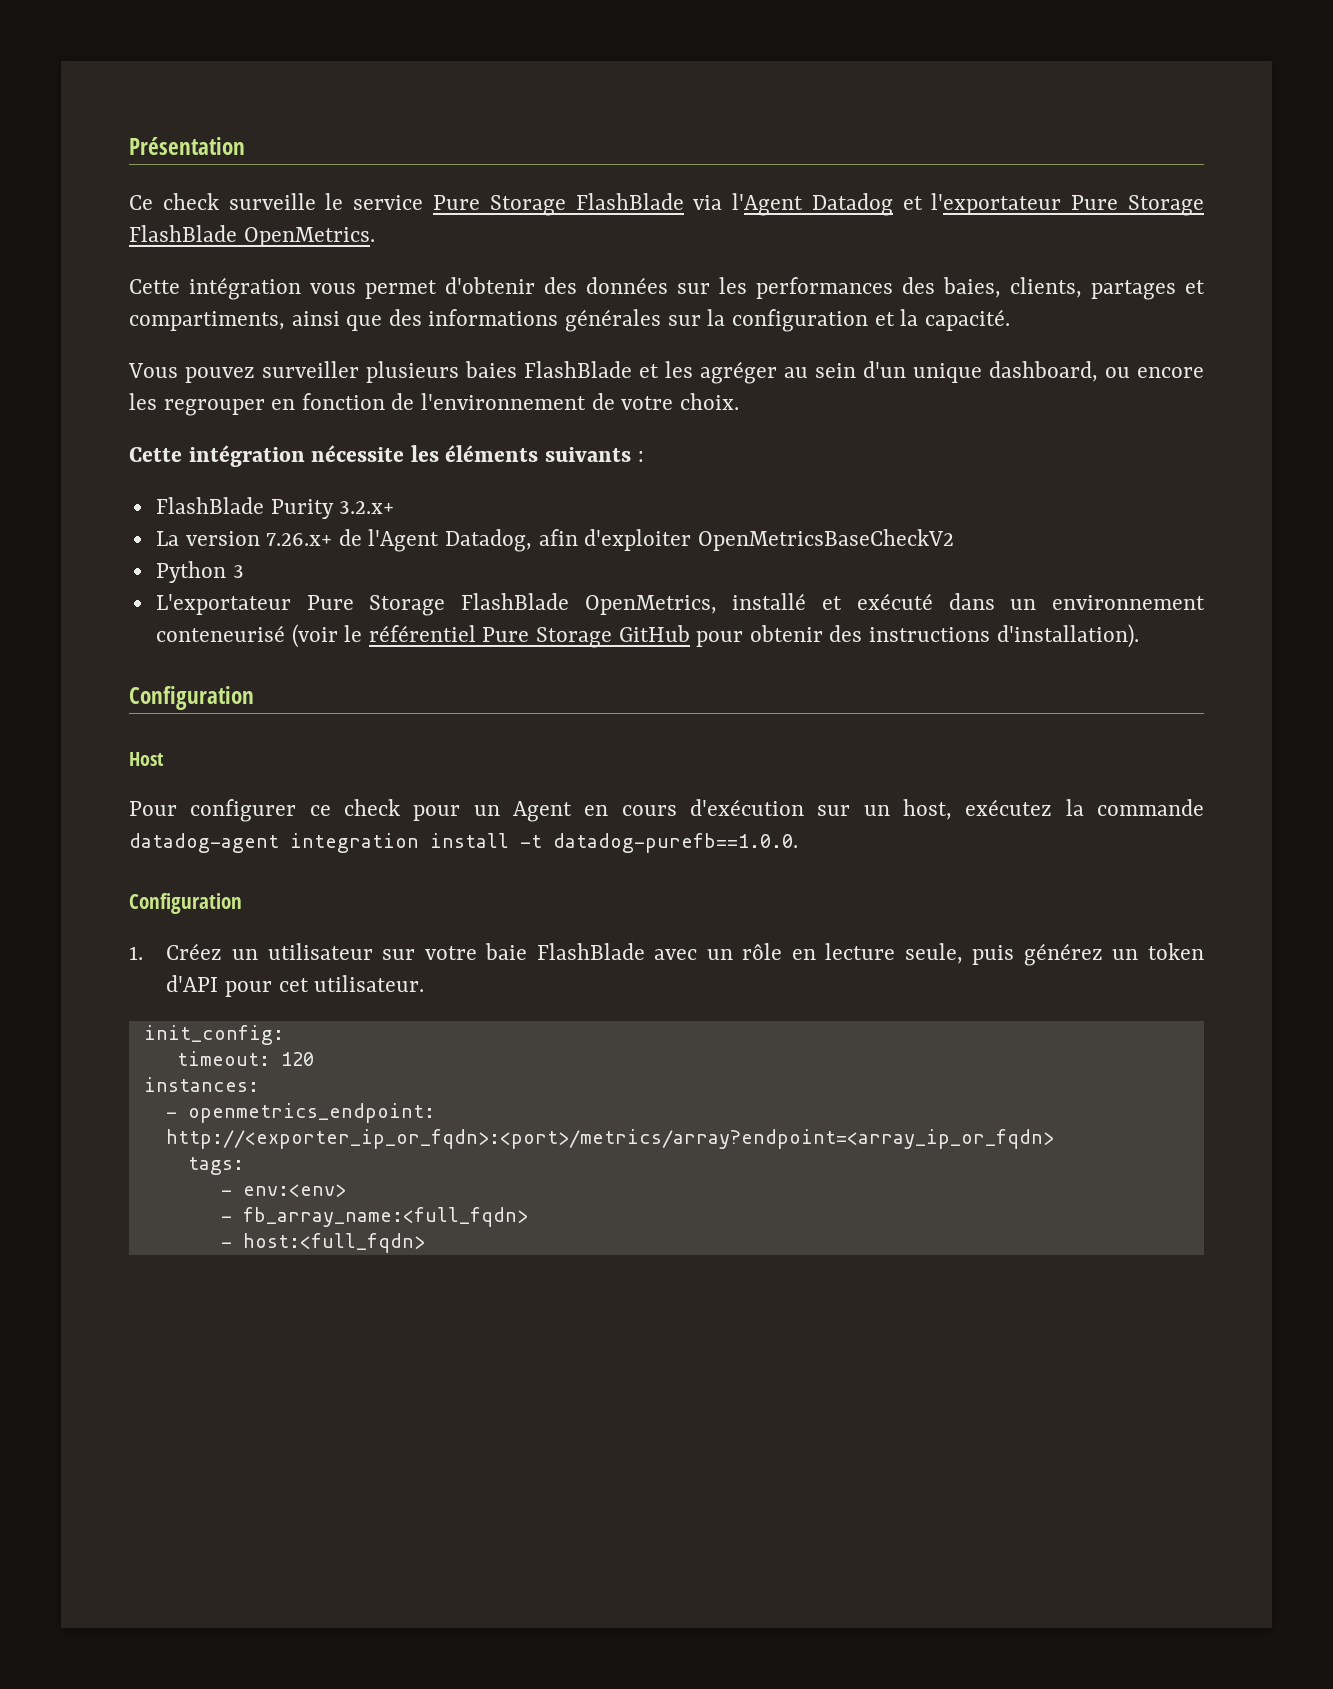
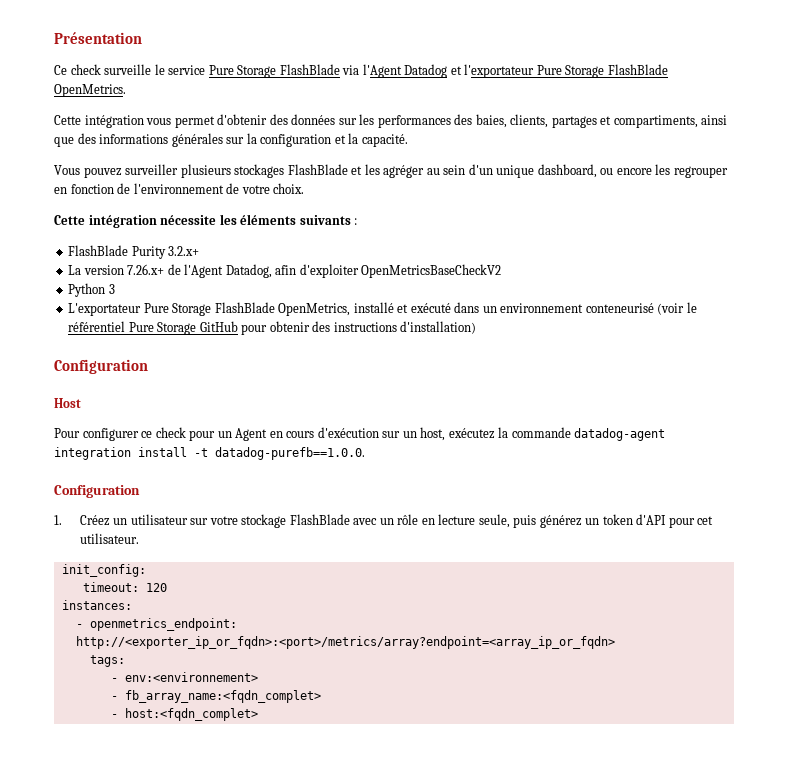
- Vous pouvez surveiller plusieurs baies FlashBlade et les agréger au sein d'un unique dashboard, ou encore les regrouper en fonction de l'environnement de votre choix.
+ Vous pouvez surveiller plusieurs stockages FlashBlade et les agréger au sein d'un unique dashboard, ou encore les regrouper en fonction de l'environnement de votre choix.
- L'exportateur Pure Storage FlashBlade OpenMetrics, installé et exécuté dans un environnement conteneurisé (voir le référentiel Pure Storage GitHub pour obtenir des instructions d'installation).
+ L'exportateur Pure Storage FlashBlade OpenMetrics, installé et exécuté dans un environnement conteneurisé (voir le référentiel Pure Storage GitHub pour obtenir des instructions d'installation)
- 1. Créez un utilisateur sur votre baie FlashBlade avec un rôle en lecture seule, puis générez un token d'API pour cet utilisateur.
+ 1. Créez un utilisateur sur votre stockage FlashBlade avec un rôle en lecture seule, puis générez un token d'API pour cet utilisateur.
- - env:<env>
- - fb_array_name:<full_fqdn>
- - host:<full_fqdn>
+ - env:<environnement>
+ - fb_array_name:<fqdn_complet>
+ - host:<fqdn_complet>

